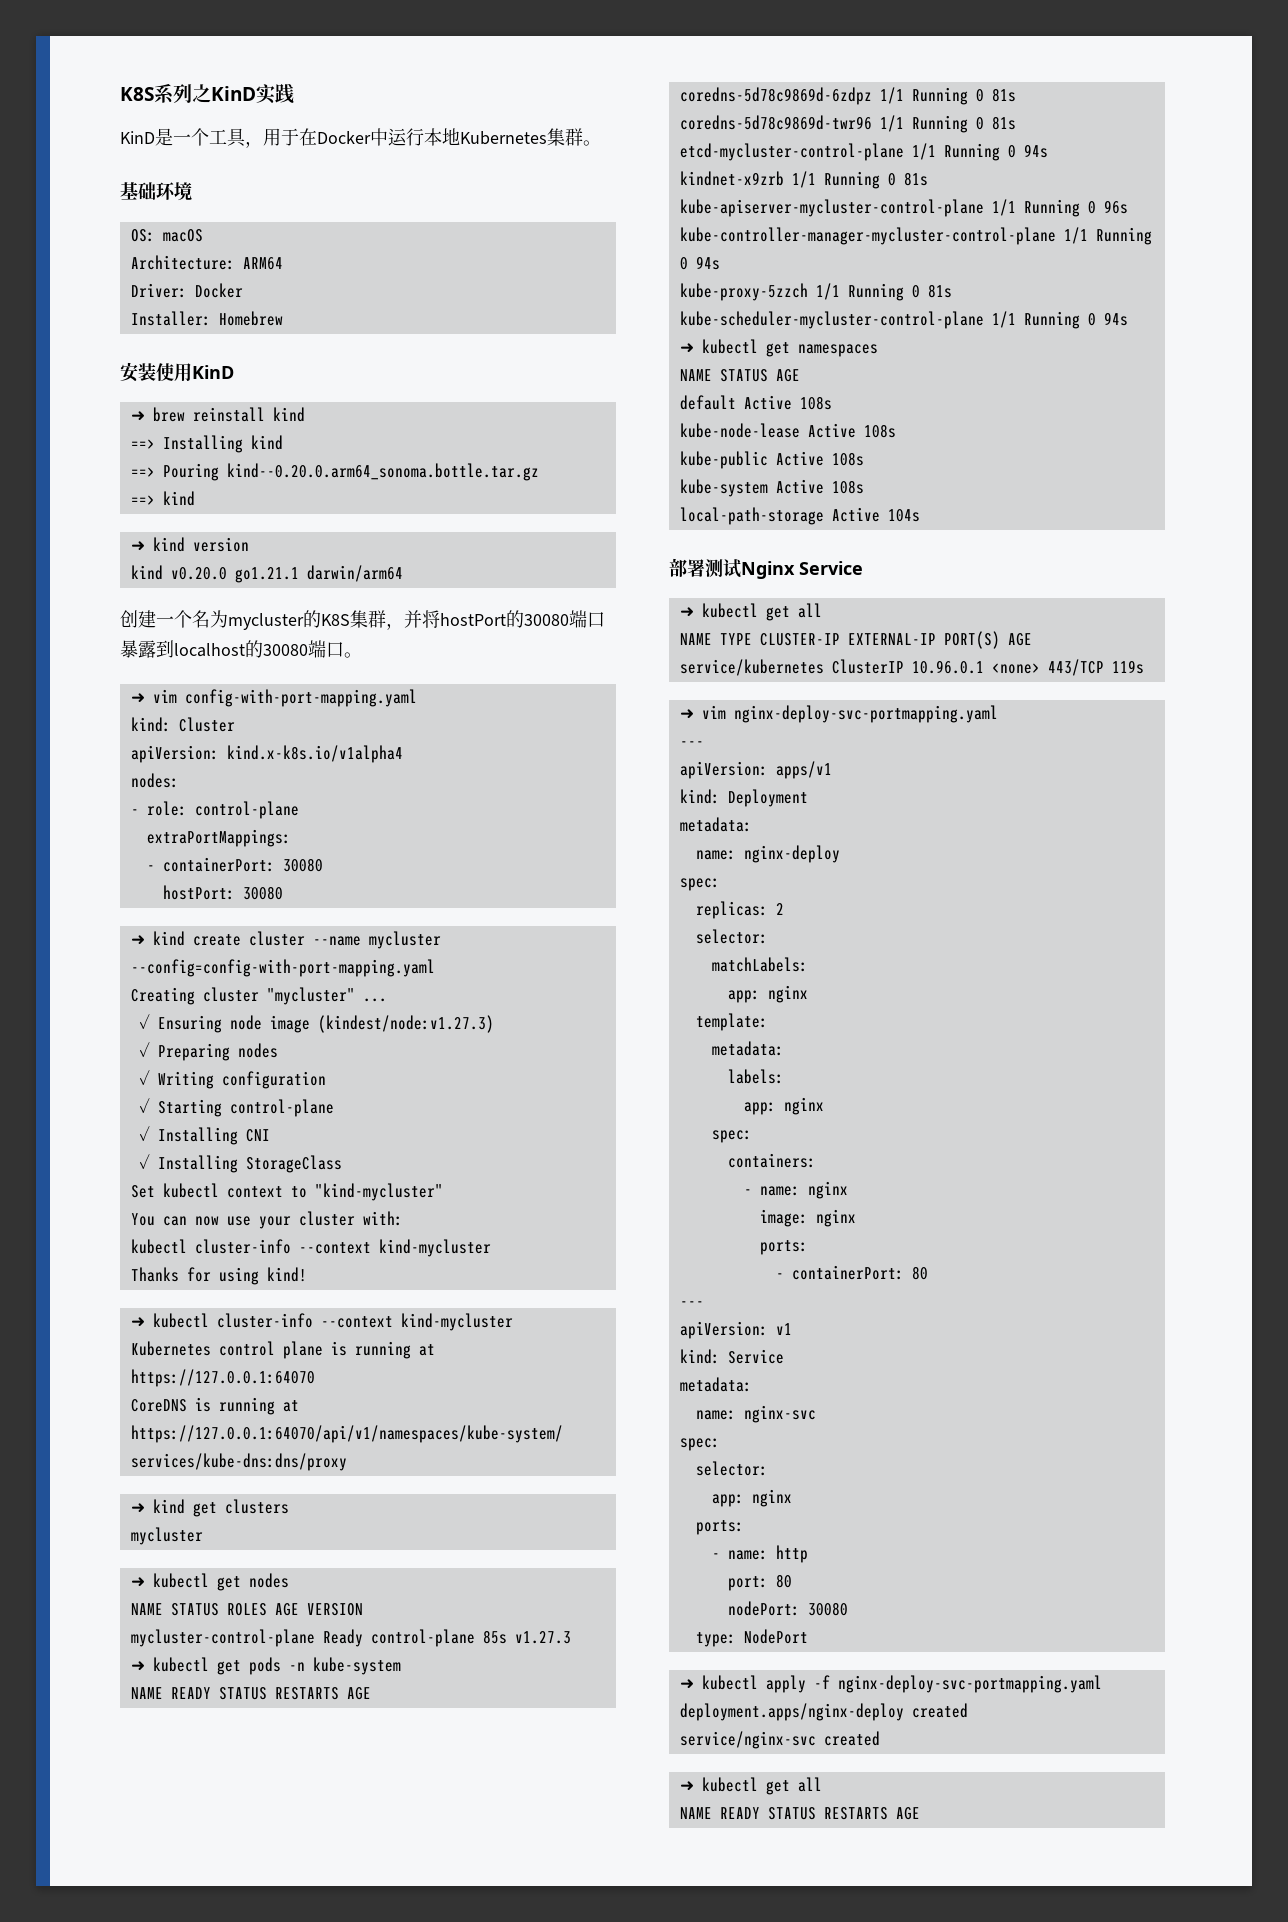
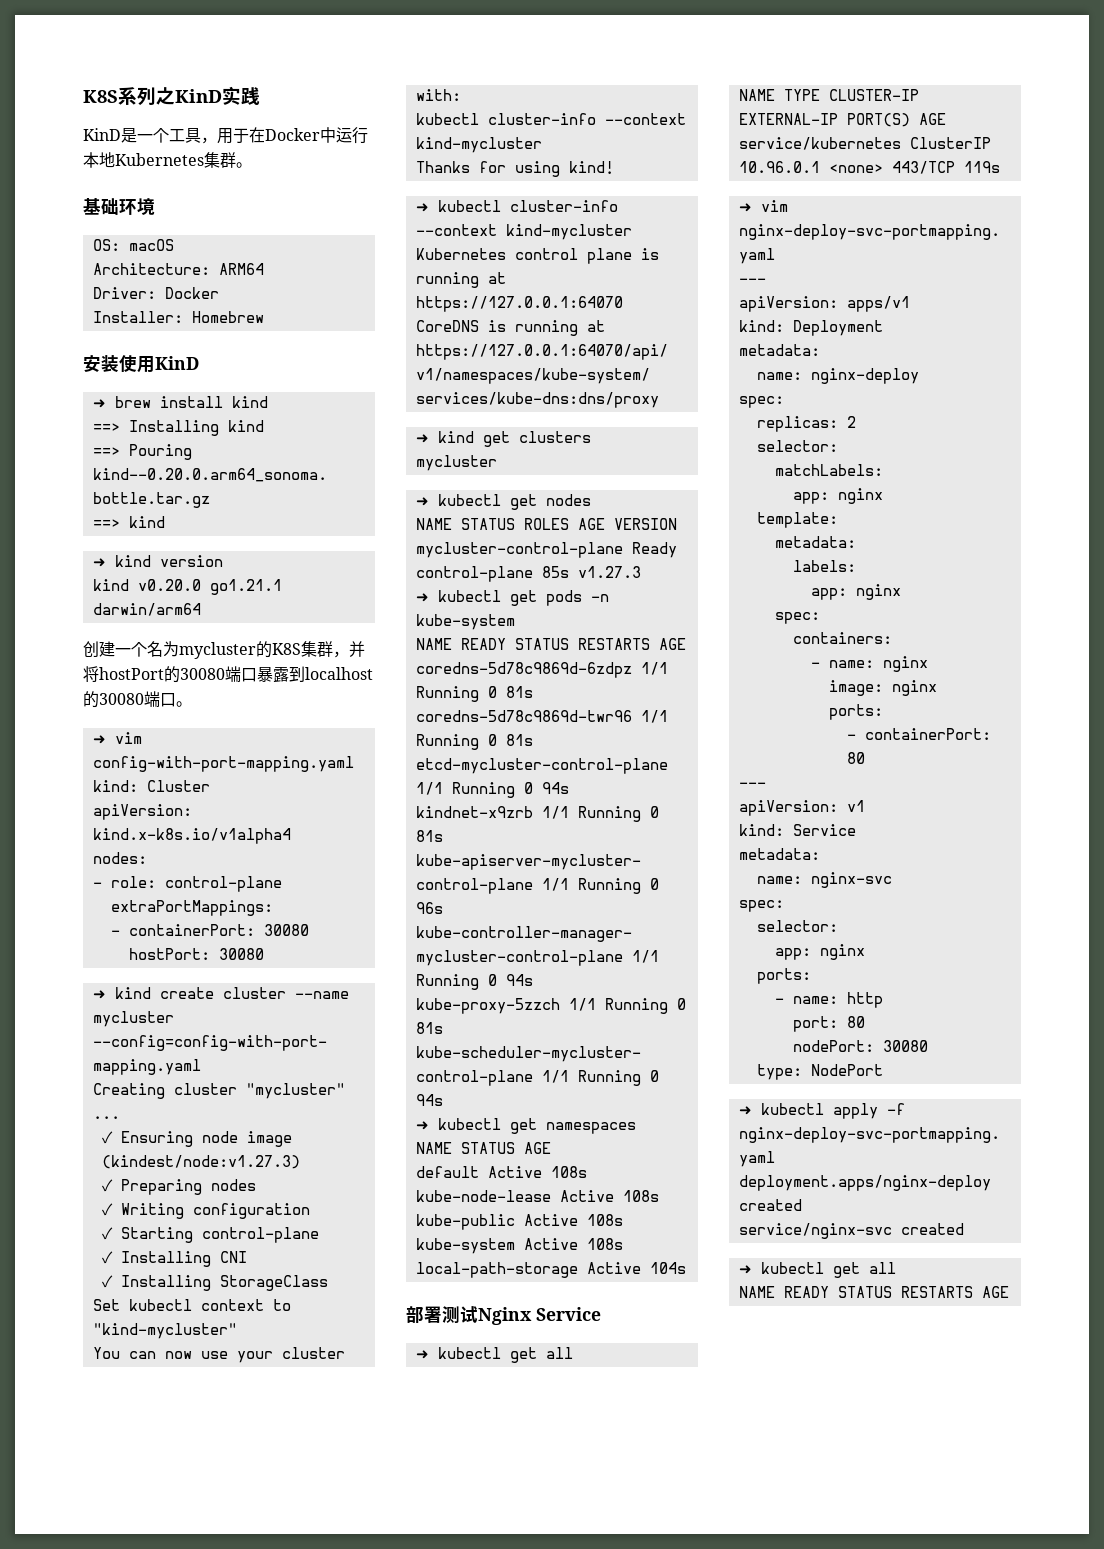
- ➜ brew reinstall kind
+ ➜ brew install kind

